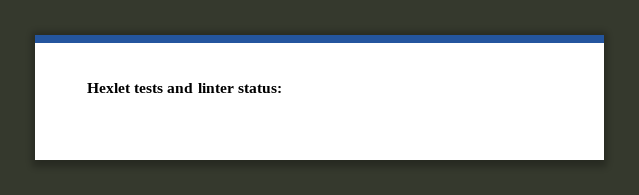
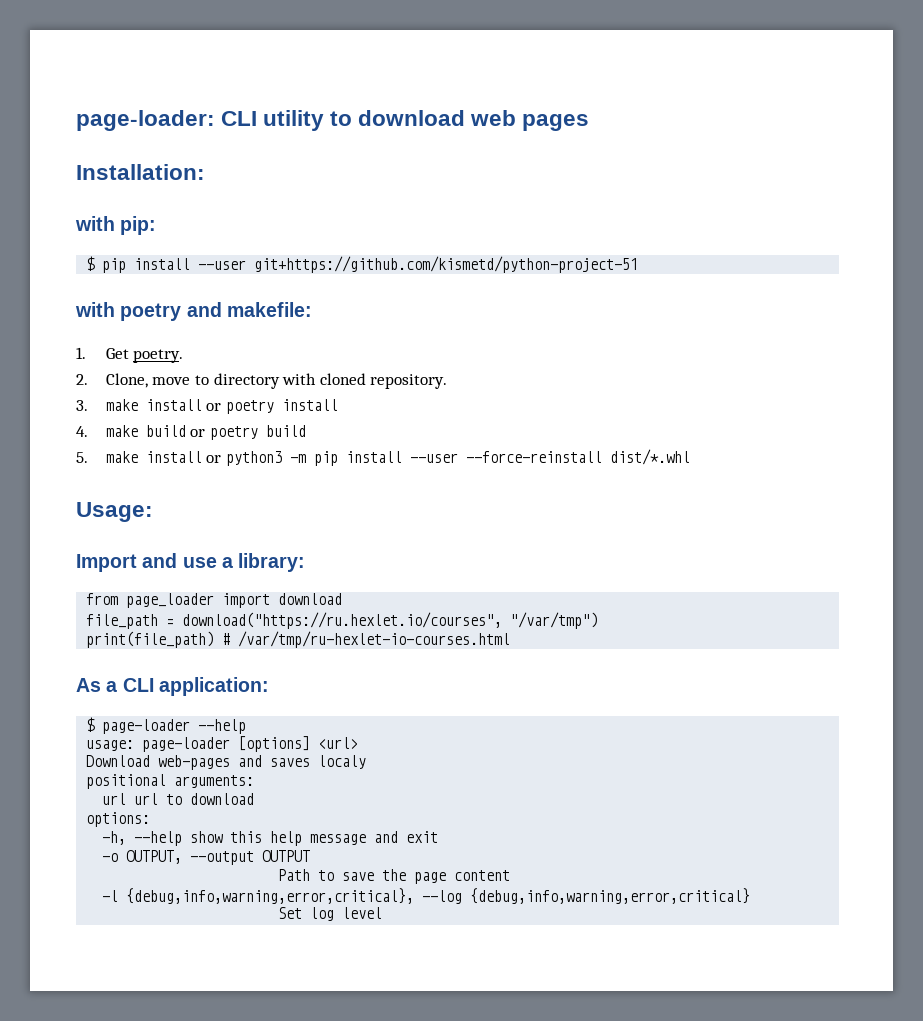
- Hexlet tests and linter status:
+ page-loader: CLI utility to download web pages
+ Installation:
+ with pip:
+ $ pip install --user git+https://github.com/kismetd/python-project-51
+ with poetry and makefile:
+ 1. Get poetry.
+ 2. Clone, move to directory with cloned repository.
+ 3. make install or poetry install
+ 4. make build or poetry build
+ 5. make install or python3 -m pip install --user --force-reinstall dist/*.whl
+ Usage:
+ Import and use a library:
+ from page_loader import download
+ file_path = download("https://ru.hexlet.io/courses", "/var/tmp")
+ print(file_path) # /var/tmp/ru-hexlet-io-courses.html
+ As a CLI application:
+ $ page-loader --help
+ usage: page-loader [options] <url>
+ Download web-pages and saves localy
+ positional arguments:
+ url url to download
+ options:
+ -h, --help show this help message and exit
+ -o OUTPUT, --output OUTPUT
+ Path to save the page content
+ -l {debug,info,warning,error,critical}, --log {debug,info,warning,error,critical}
+ Set log level

